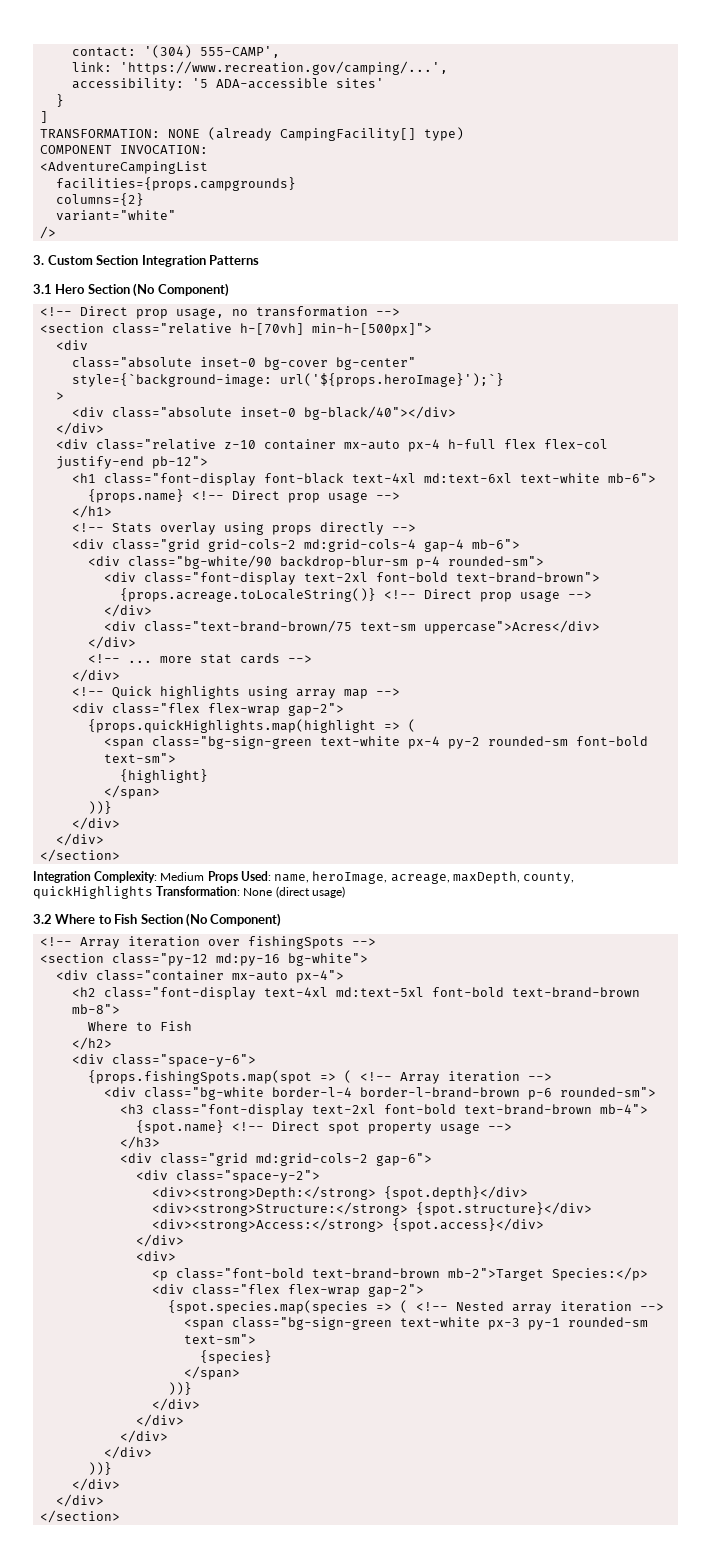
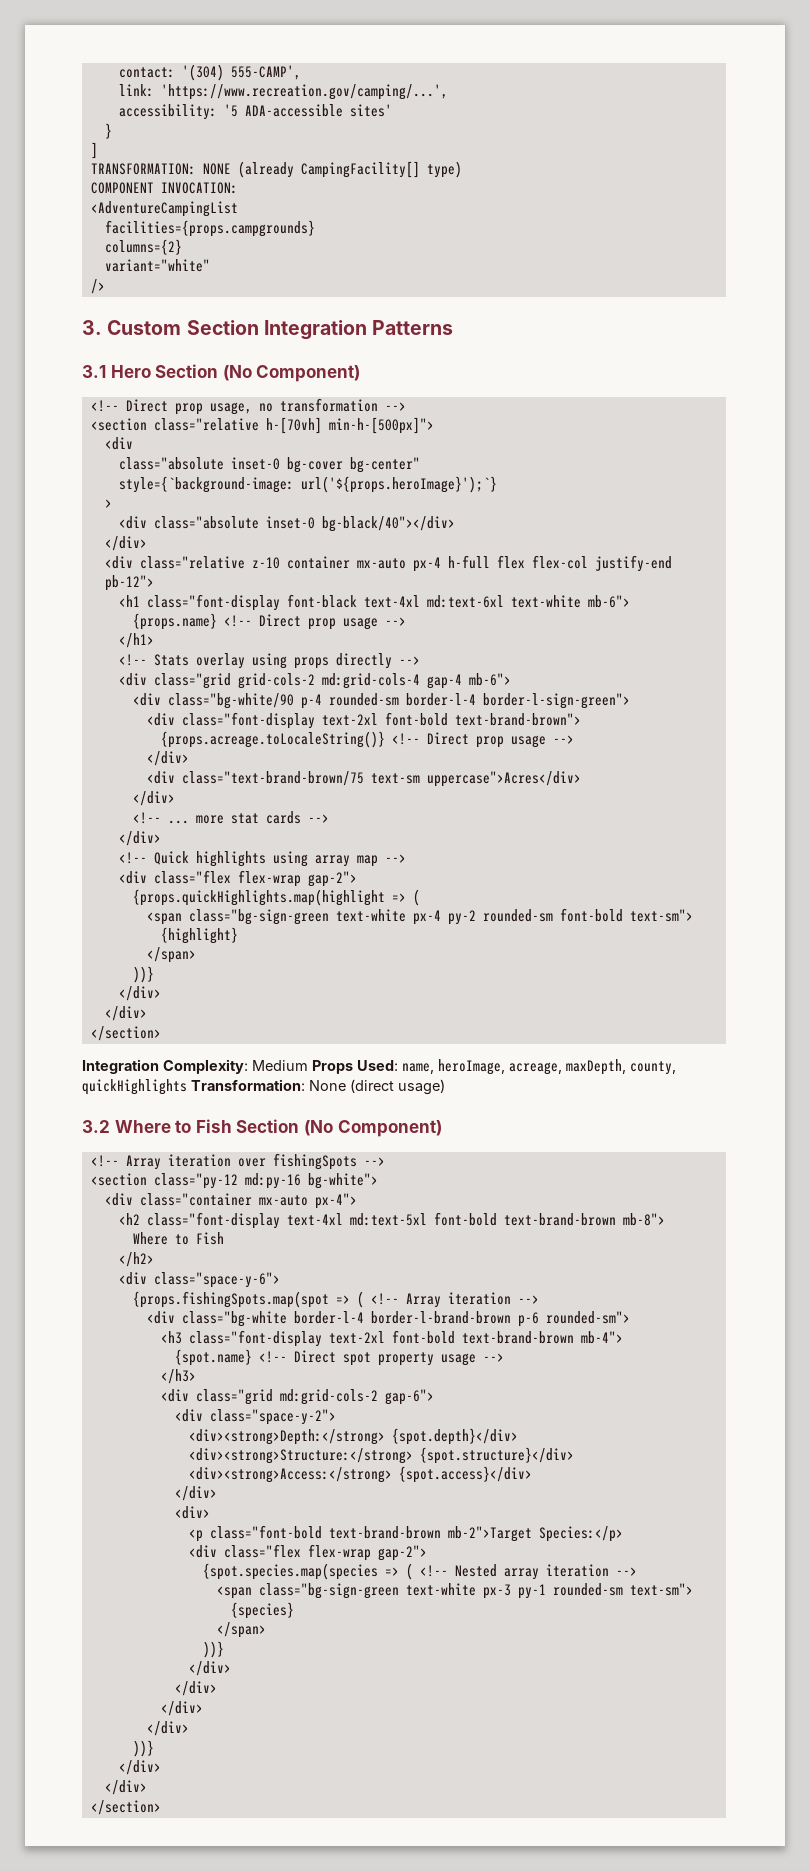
- <div class="bg-white/90 backdrop-blur-sm p-4 rounded-sm">
+ <div class="bg-white/90 p-4 rounded-sm border-l-4 border-l-sign-green">

